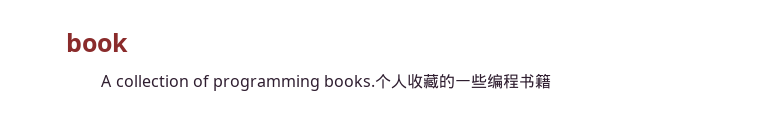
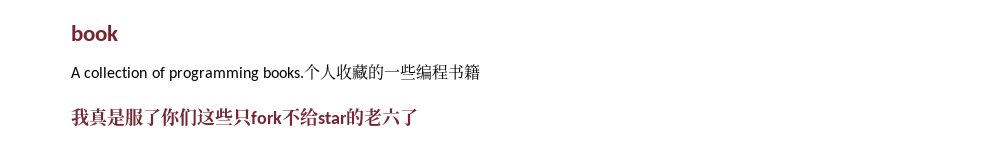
+ 我真是服了你们这些只fork不给star的老六了

